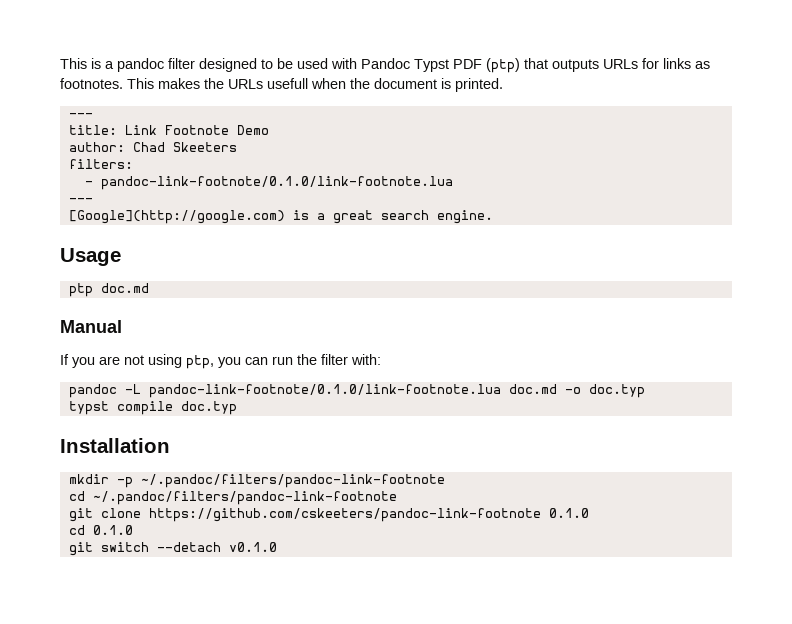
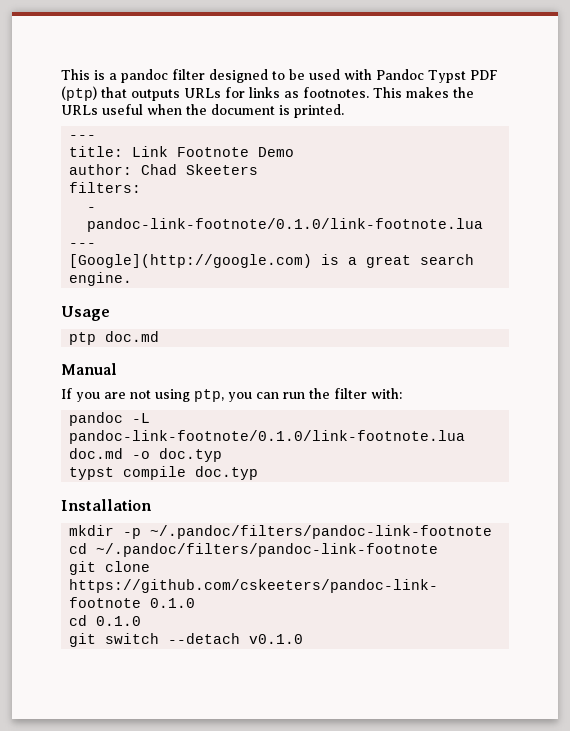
- This makes the URLs usefull when the document is printed.
+ This makes the URLs useful when the document is printed.

